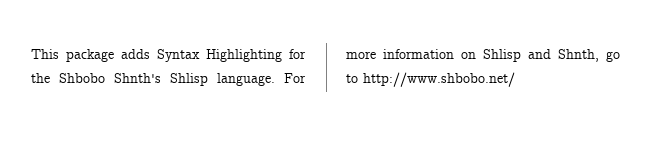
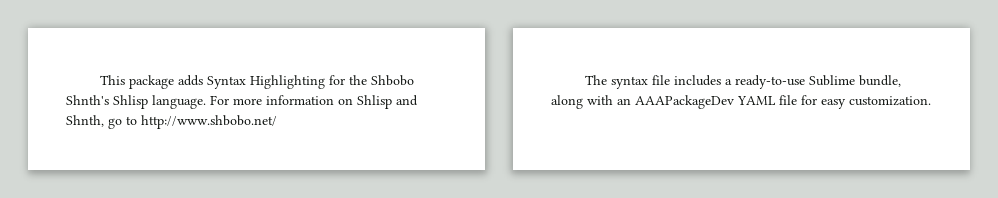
+ The syntax file includes a ready-to-use Sublime bundle, along with an AAAPackageDev YAML file for easy customization.

